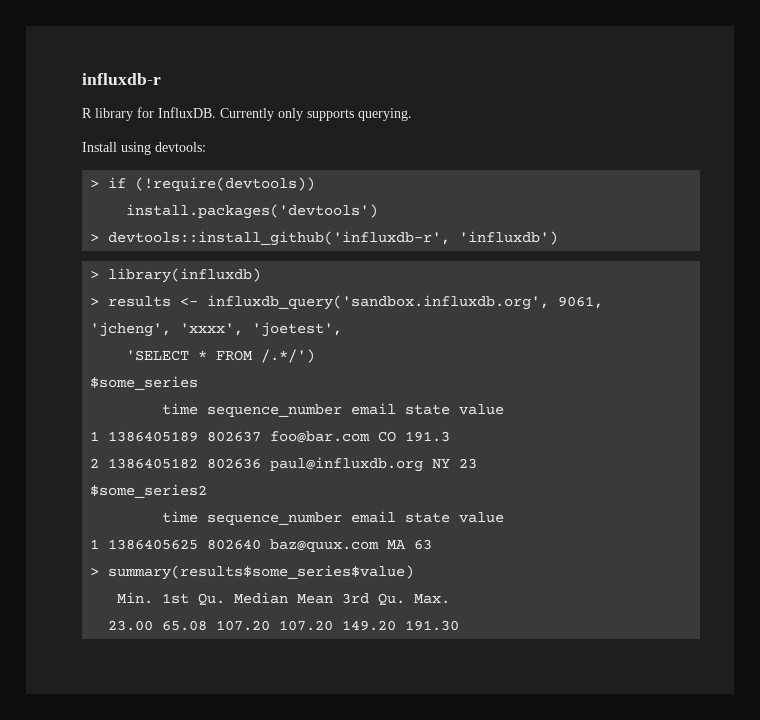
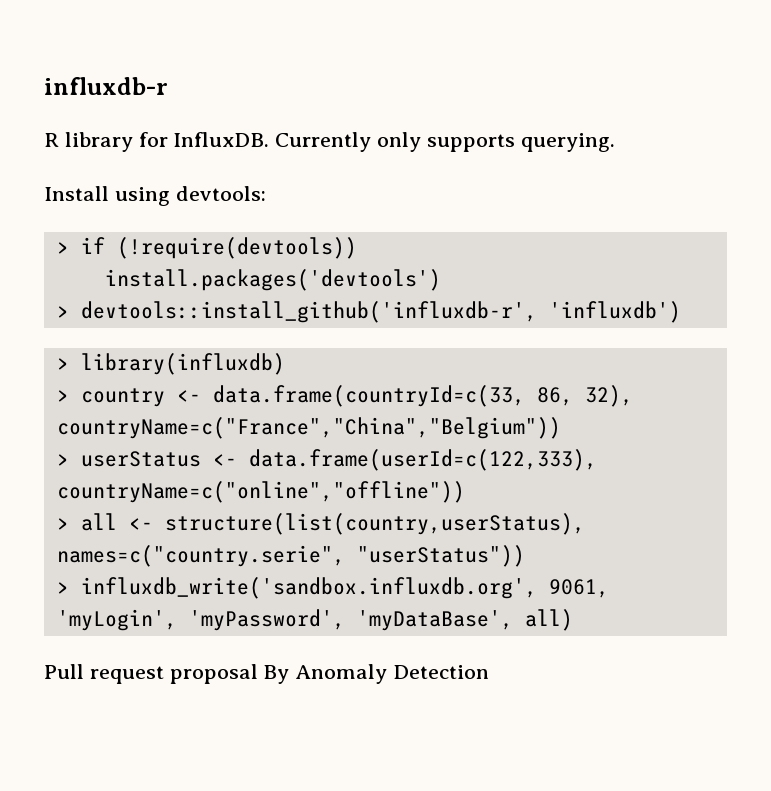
- > results <- influxdb_query('sandbox.influxdb.org', 9061, 'jcheng', 'xxxx', 'joetest',
- 'SELECT * FROM /.*/')
- $some_series
- time sequence_number email state value
- 1 1386405189 802637 foo@bar.com CO 191.3
- 2 1386405182 802636 paul@influxdb.org NY 23
- $some_series2
- time sequence_number email state value
- 1 1386405625 802640 baz@quux.com MA 63
- > summary(results$some_series$value)
- Min. 1st Qu. Median Mean 3rd Qu. Max.
- 23.00 65.08 107.20 107.20 149.20 191.30
+ > country <- data.frame(countryId=c(33, 86, 32), countryName=c("France","China","Belgium"))
+ > userStatus <- data.frame(userId=c(122,333), countryName=c("online","offline"))
+ > all <- structure(list(country,userStatus), names=c("country.serie", "userStatus"))
+ > influxdb_write('sandbox.influxdb.org', 9061, 'myLogin', 'myPassword', 'myDataBase', all)
+ Pull request proposal By Anomaly Detection

